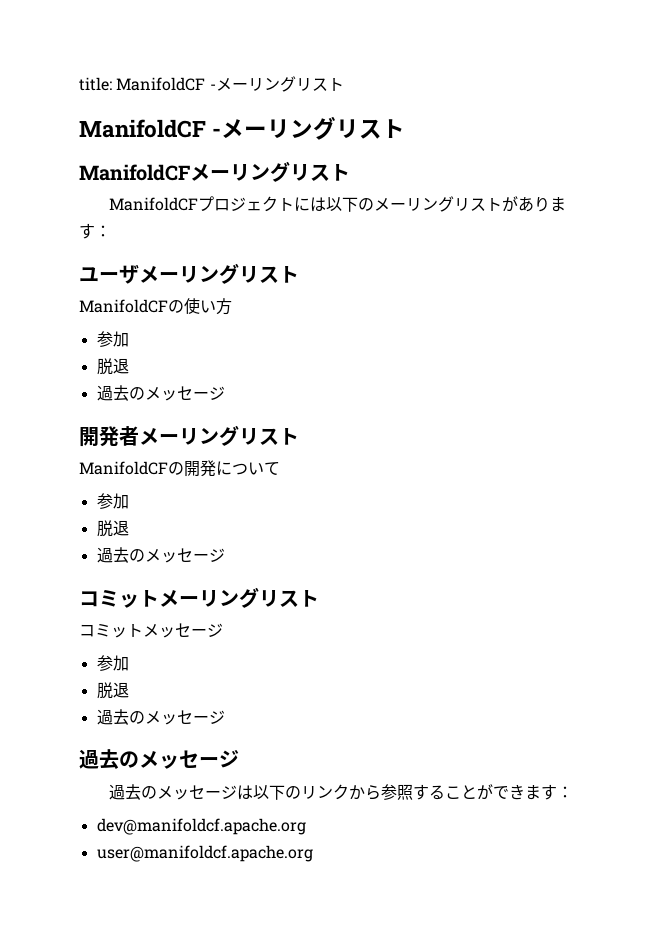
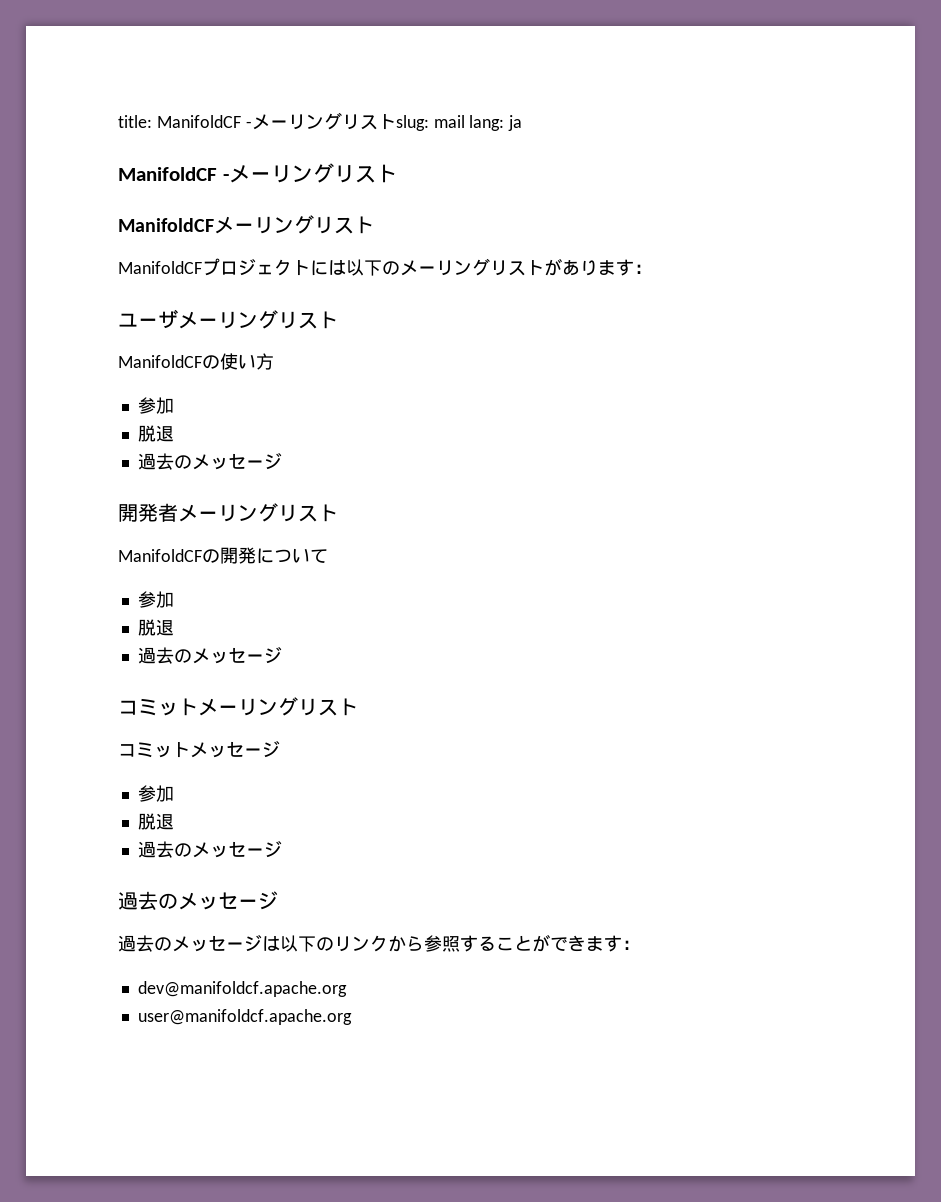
- title: ManifoldCF -メーリングリスト
+ title: ManifoldCF -メーリングリストslug: mail lang: ja

